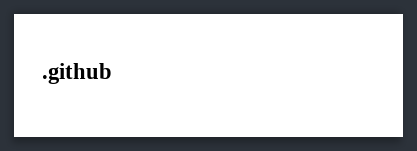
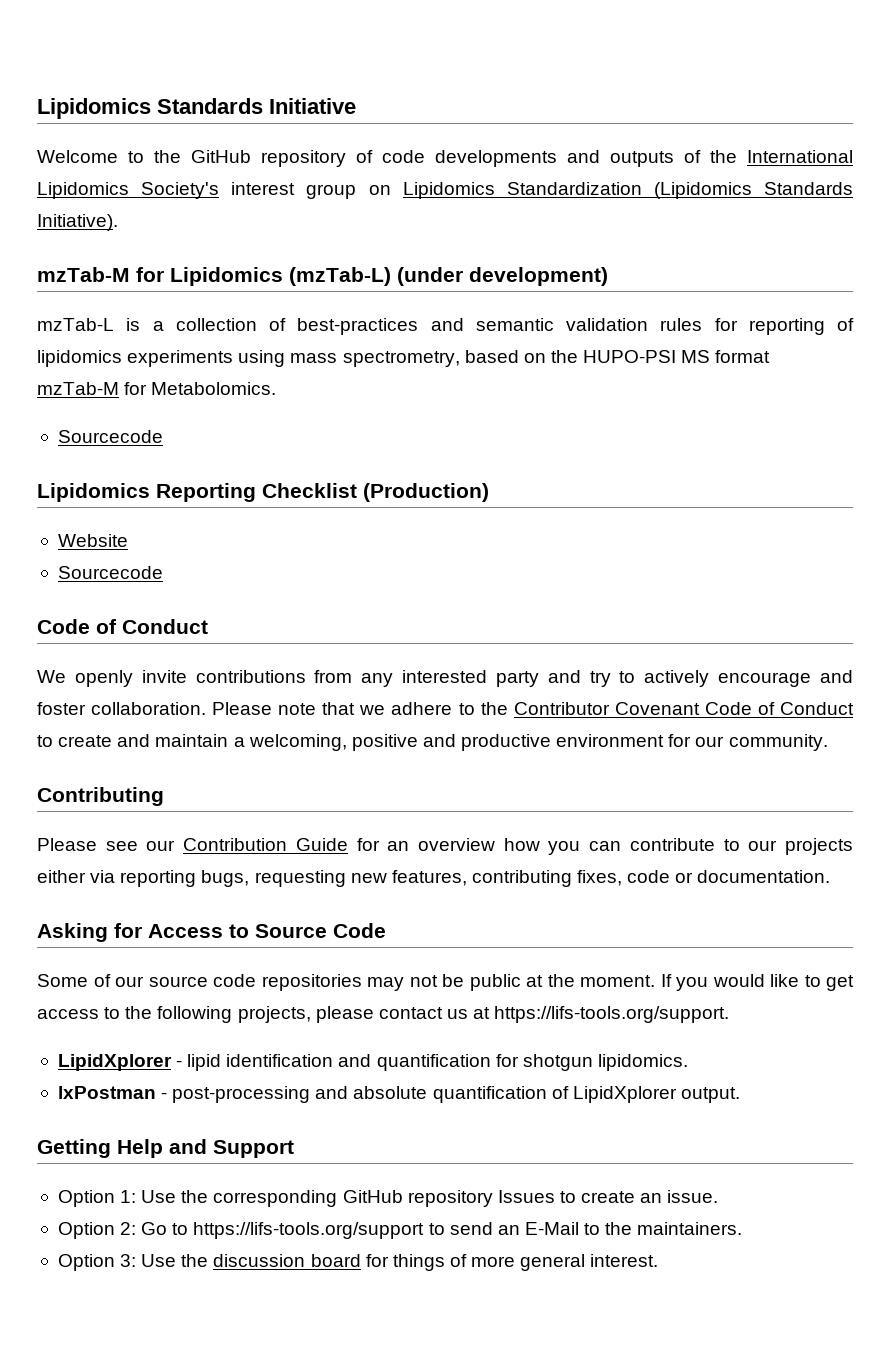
- .github
+ Lipidomics Standards Initiative
+ Welcome to the GitHub repository of code developments and outputs of the International Lipidomics Society's interest group on Lipidomics Standardization (Lipidomics Standards Initiative).
+ mzTab-M for Lipidomics (mzTab-L) (under development)
+ mzTab-L is a collection of best-practices and semantic validation rules for reporting of lipidomics experiments using mass spectrometry, based on the HUPO-PSI MS format mzTab-M for Metabolomics.
+ Sourcecode
+ Lipidomics Reporting Checklist (Production)
+ Website
+ Sourcecode
+ Code of Conduct
+ We openly invite contributions from any interested party and try to actively encourage and foster collaboration. Please note that we adhere to the Contributor Covenant Code of Conduct to create and maintain a welcoming, positive and productive environment for our community.
+ Contributing
+ Please see our Contribution Guide for an overview how you can contribute to our projects either via reporting bugs, requesting new features, contributing fixes, code or documentation.
+ Asking for Access to Source Code
+ Some of our source code repositories may not be public at the moment. If you would like to get access to the following projects, please contact us at https://lifs-tools.org/support.
+ LipidXplorer - lipid identification and quantification for shotgun lipidomics.
+ lxPostman - post-processing and absolute quantification of LipidXplorer output.
+ Getting Help and Support
+ Option 1: Use the corresponding GitHub repository Issues to create an issue.
+ Option 2: Go to https://lifs-tools.org/support to send an E-Mail to the maintainers.
+ Option 3: Use the discussion board for things of more general interest.

